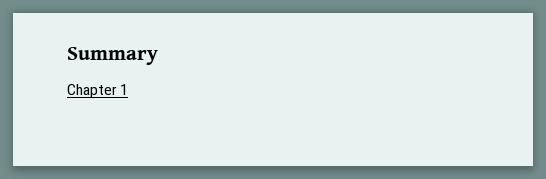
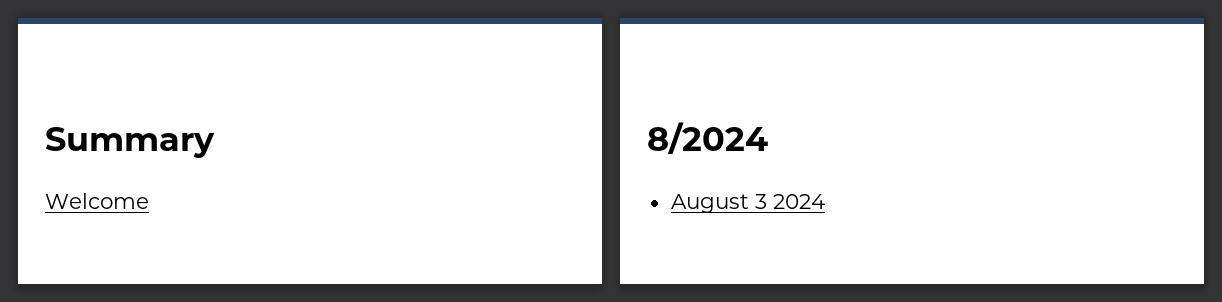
- Chapter 1
+ Welcome
+ 8/2024
+ August 3 2024

